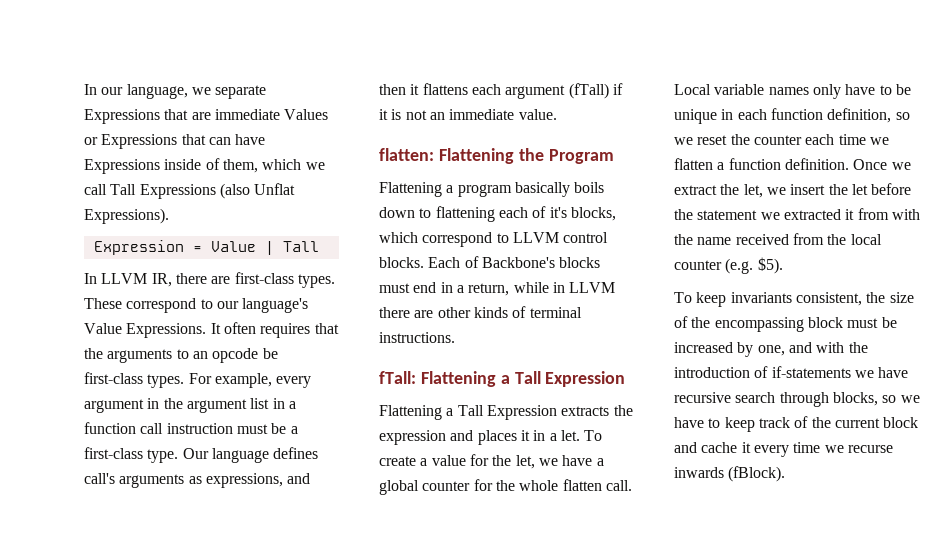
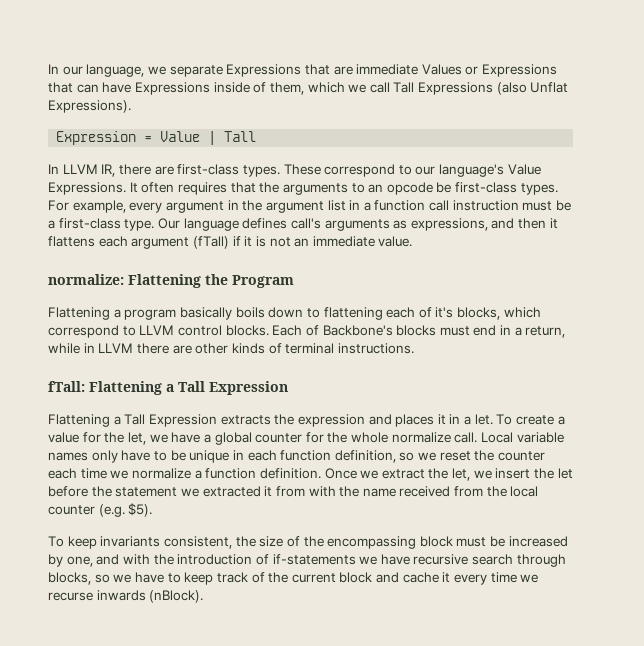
- flatten: Flattening the Program
+ normalize: Flattening the Program
- To create a value for the let, we have a global counter for the whole flatten call.
+ To create a value for the let, we have a global counter for the whole normalize call.
- Local variable names only have to be unique in each function definition, so we reset the counter each time we flatten a function definition.
+ Local variable names only have to be unique in each function definition, so we reset the counter each time we normalize a function definition.
- To keep invariants consistent, the size of the encompassing block must be increased by one, and with the introduction of if-statements we have recursive search through blocks, so we have to keep track of the current block and cache it every time we recurse inwards (fBlock).
+ To keep invariants consistent, the size of the encompassing block must be increased by one, and with the introduction of if-statements we have recursive search through blocks, so we have to keep track of the current block and cache it every time we recurse inwards (nBlock).

